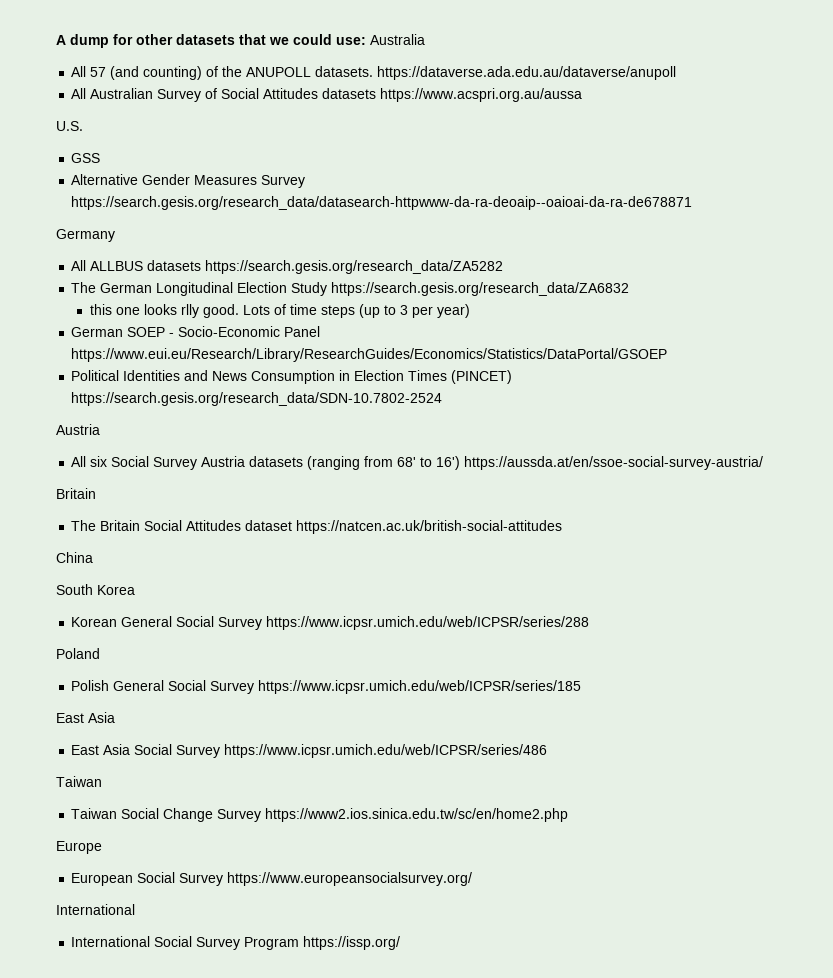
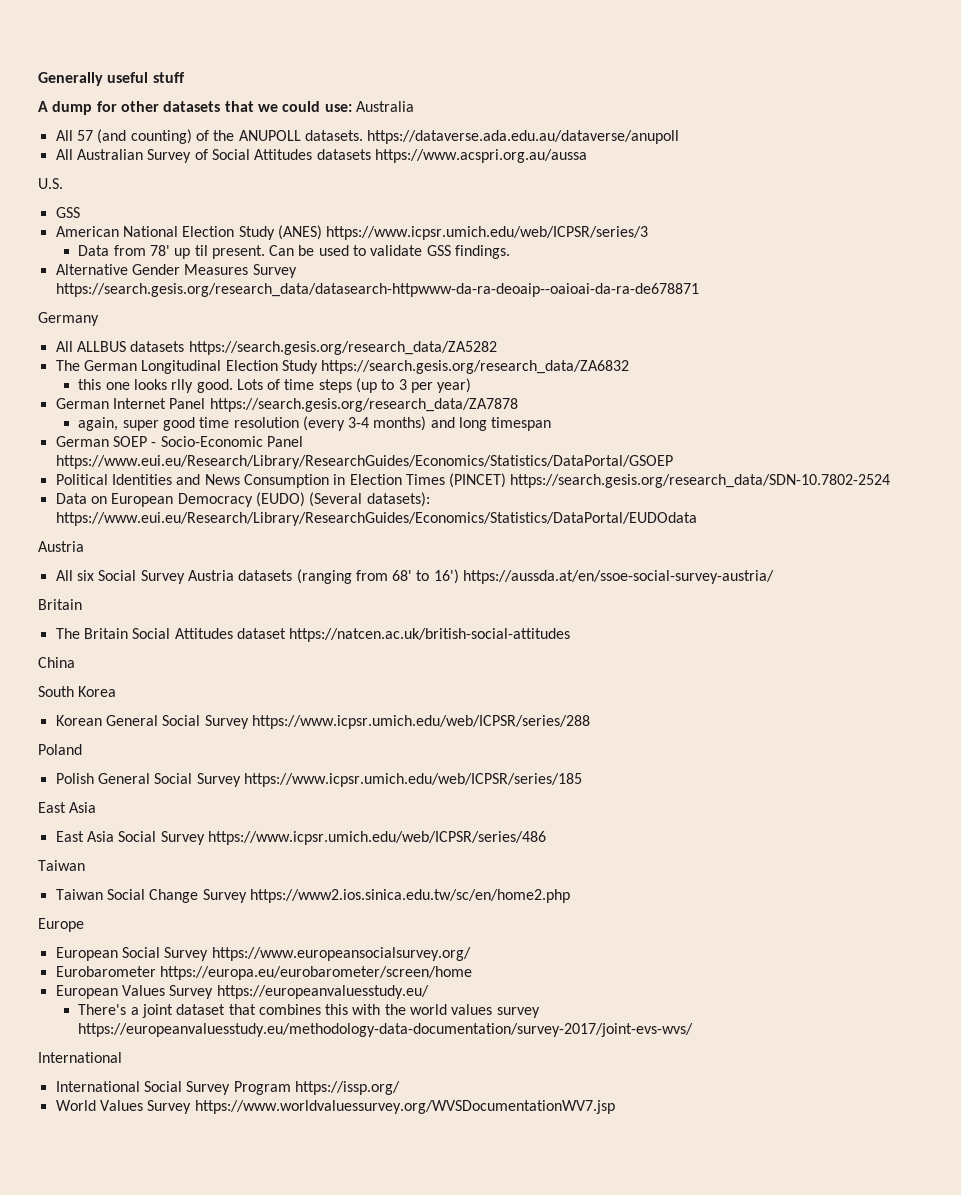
+ Generally useful stuff
+ American National Election Study (ANES) https://www.icpsr.umich.edu/web/ICPSR/series/3
+ Data from 78' up til present. Can be used to validate GSS findings.
+ German Internet Panel https://search.gesis.org/research_data/ZA7878
+ again, super good time resolution (every 3-4 months) and long timespan
+ Data on European Democracy (EUDO) (Several datasets): https://www.eui.eu/Research/Library/ResearchGuides/Economics/Statistics/DataPortal/EUDOdata
+ Eurobarometer https://europa.eu/eurobarometer/screen/home
+ European Values Survey https://europeanvaluesstudy.eu/
+ There's a joint dataset that combines this with the world values survey https://europeanvaluesstudy.eu/methodology-data-documentation/survey-2017/joint-evs-wvs/
+ World Values Survey https://www.worldvaluessurvey.org/WVSDocumentationWV7.jsp

